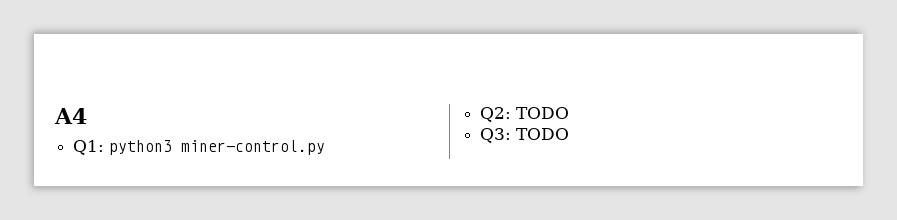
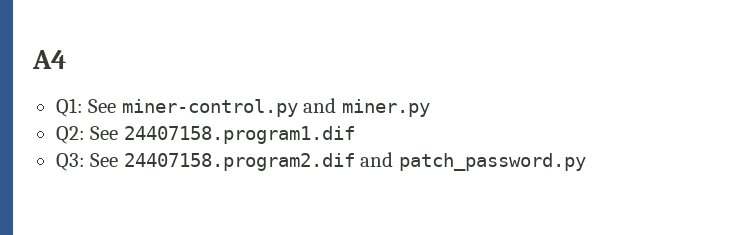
- Q1: python3 miner-control.py
+ Q1: See miner-control.py and miner.py
- Q2: TODO
+ Q2: See 24407158.program1.dif
- Q3: TODO
+ Q3: See 24407158.program2.dif and patch_password.py

